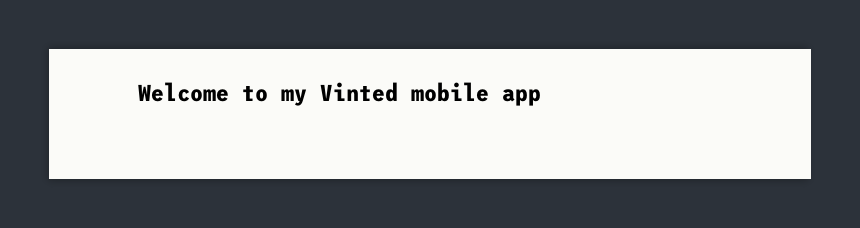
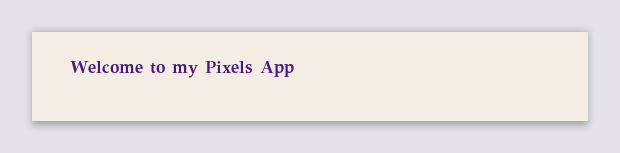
- Welcome to my Vinted mobile app
+ Welcome to my Pixels App

